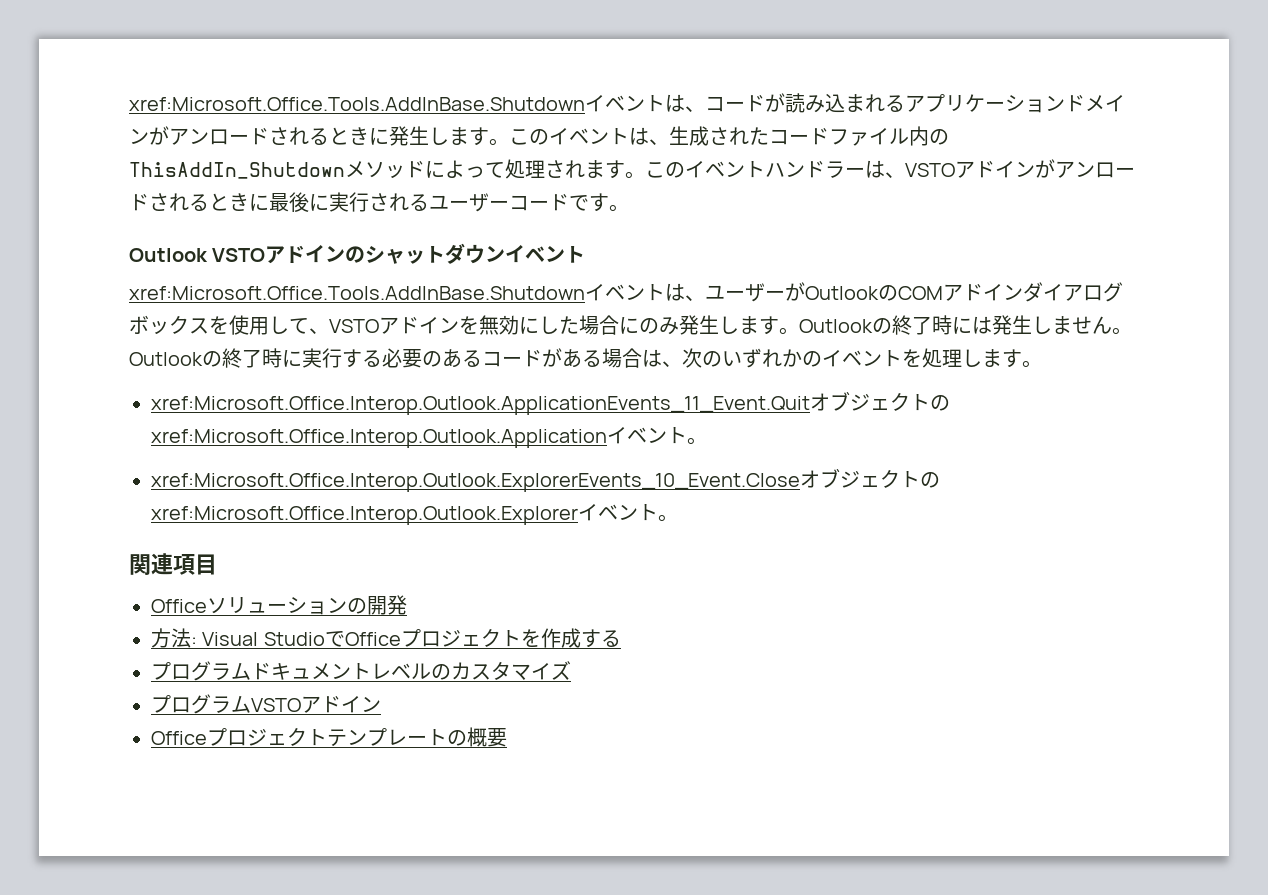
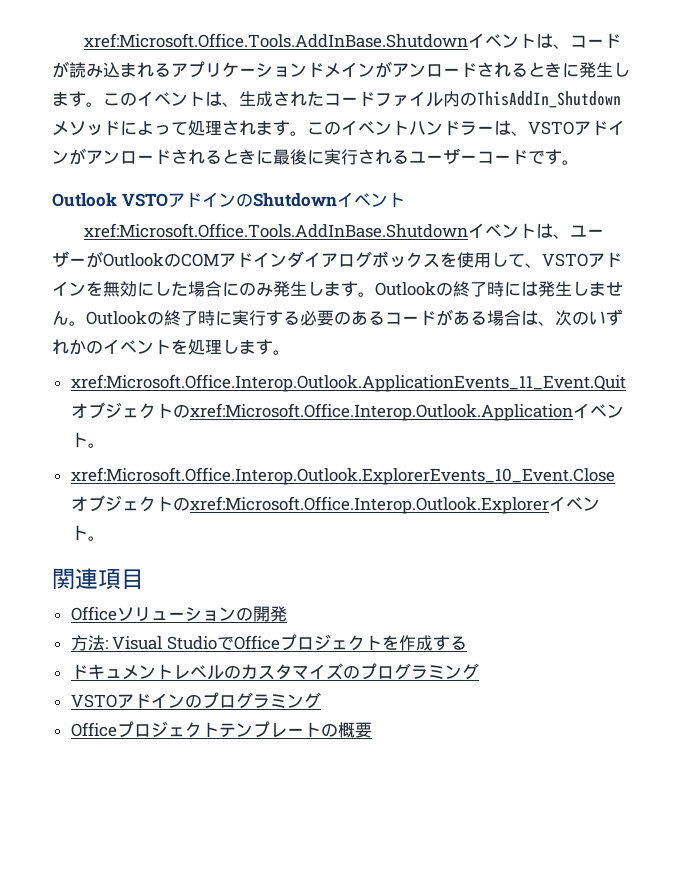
- Outlook VSTOアドインのシャットダウンイベント
+ Outlook VSTOアドインのShutdownイベント
- プログラムドキュメントレベルのカスタマイズ
- プログラムVSTOアドイン
+ ドキュメントレベルのカスタマイズのプログラミング
+ VSTOアドインのプログラミング

